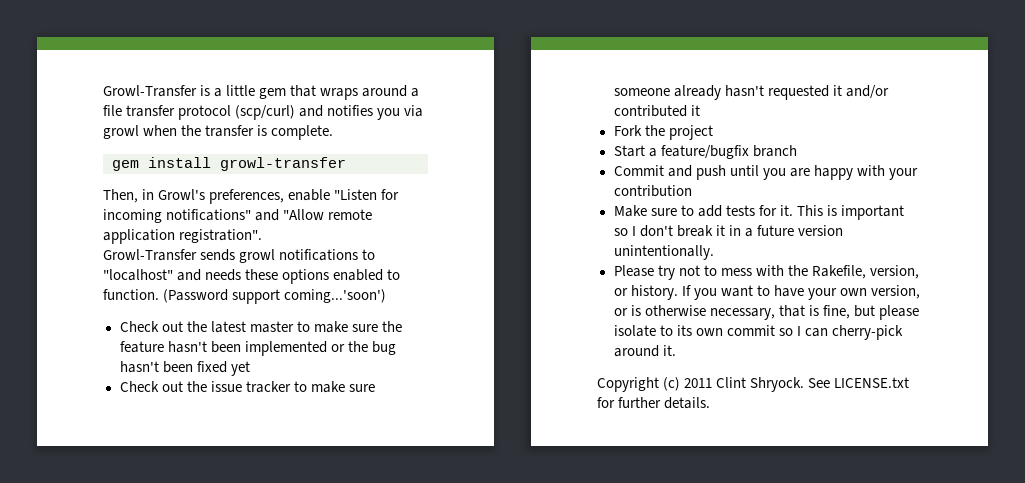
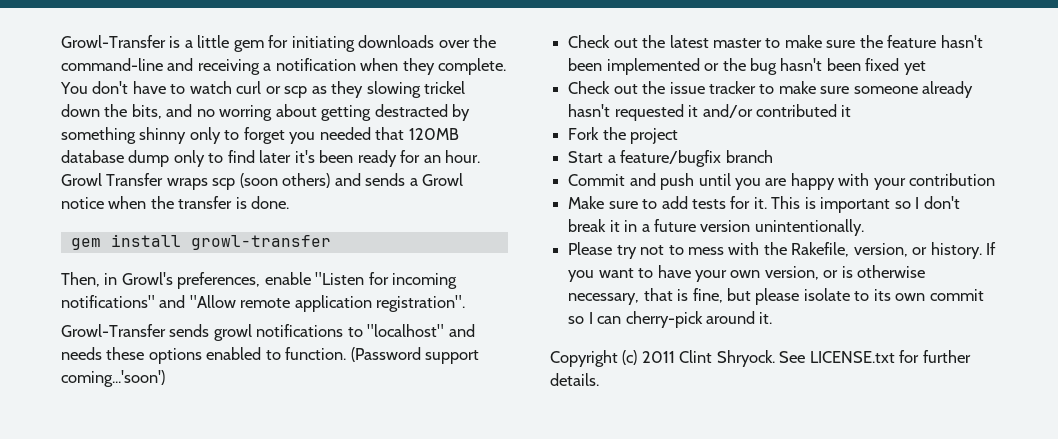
- Growl-Transfer is a little gem that wraps around a file transfer protocol (scp/curl) and notifies you via growl when the transfer is complete.
+ Growl-Transfer is a little gem for initiating downloads over the command-line and receiving a notification when they complete. You don't have to watch curl or scp as they slowing trickel down the bits, and no worring about getting destracted by something shinny only to forget you needed that 120MB database dump only to find later it's been ready for an hour. Growl Transfer wraps scp (soon others) and sends a Growl notice when the transfer is done.

